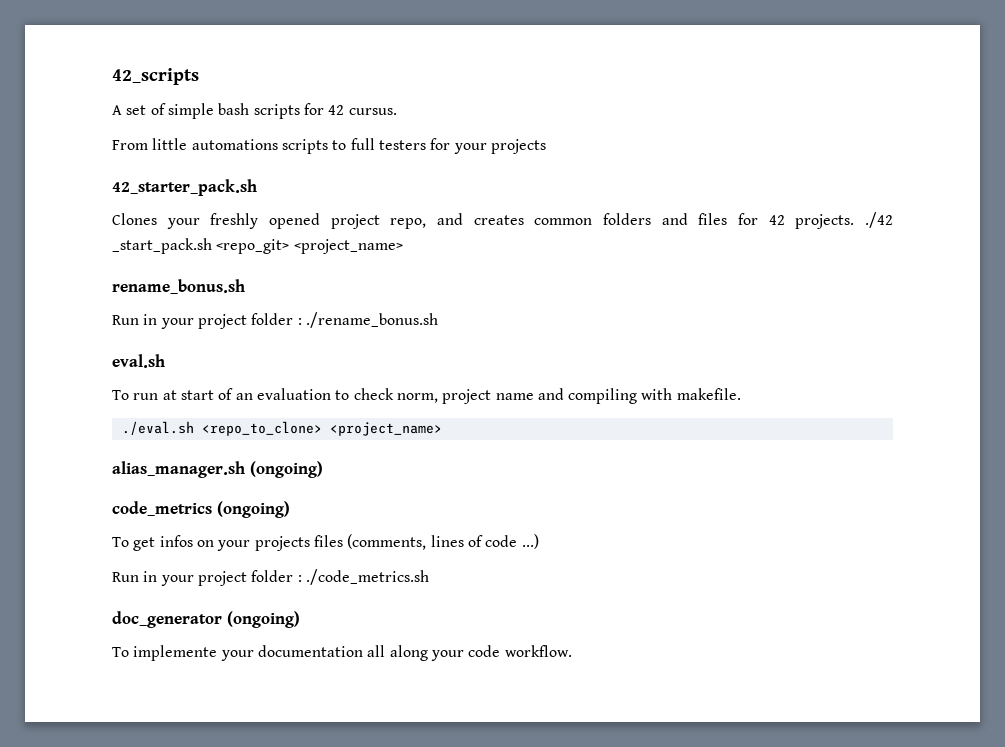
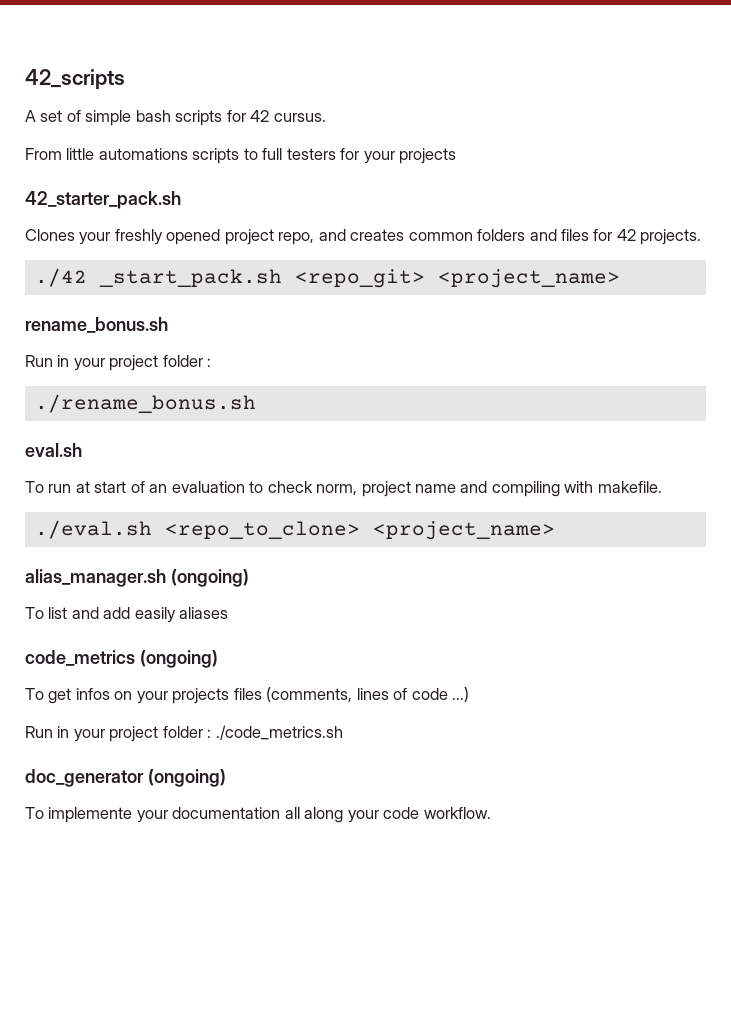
- Clones your freshly opened project repo, and creates common folders and files for 42 projects. ./42 _start_pack.sh <repo_git> <project_name>
+ Clones your freshly opened project repo, and creates common folders and files for 42 projects.
+ ./42 _start_pack.sh <repo_git> <project_name>
  rename_bonus.sh
- Run in your project folder : ./rename_bonus.sh
+ Run in your project folder :
+ ./rename_bonus.sh
+ To list and add easily aliases

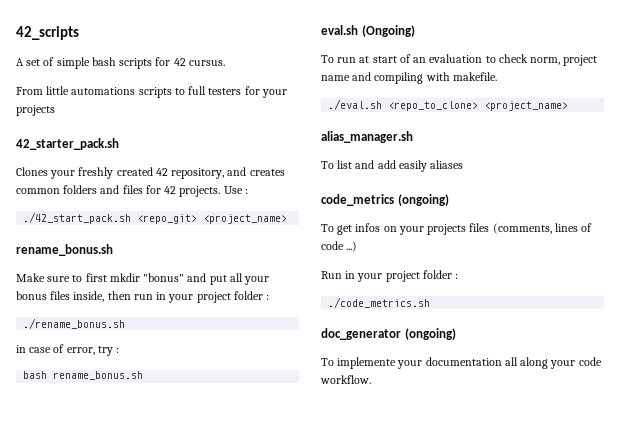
- Clones your freshly opened project repo, and creates common folders and files for 42 projects.
- ./42 _start_pack.sh <repo_git> <project_name>
+ Clones your freshly created 42 repository, and creates common folders and files for 42 projects. Use :
+ ./42_start_pack.sh <repo_git> <project_name>
  rename_bonus.sh
- Run in your project folder :
+ Make sure to first mkdir "bonus" and put all your bonus files inside, then run in your project folder :
+ in case of error, try :
+ bash rename_bonus.sh
- eval.sh
+ eval.sh (Ongoing)
- alias_manager.sh (ongoing)
+ alias_manager.sh
- Run in your project folder : ./code_metrics.sh
+ Run in your project folder :
+ ./code_metrics.sh

